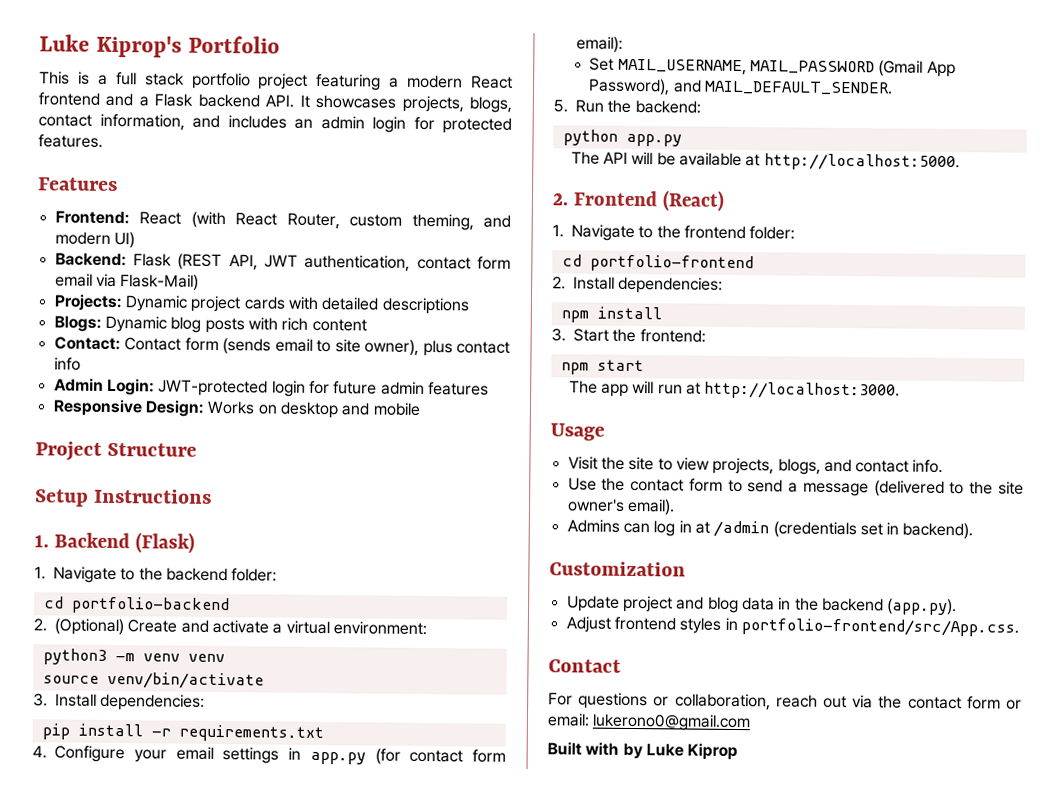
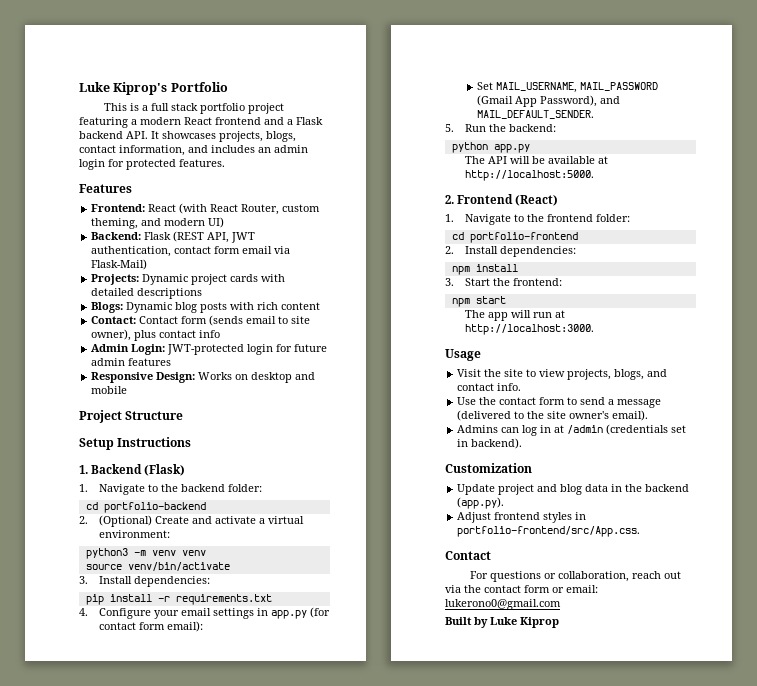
- Built with by Luke Kiprop
+ Built by Luke Kiprop

